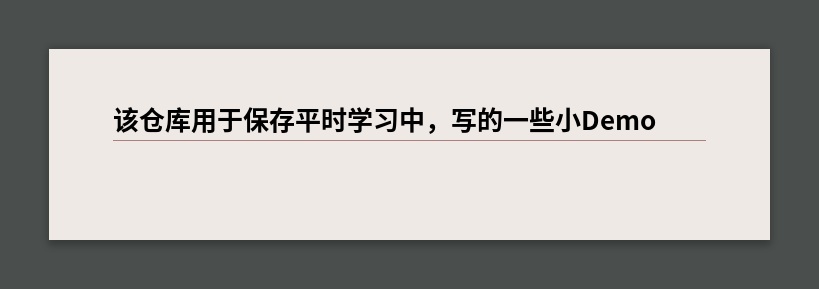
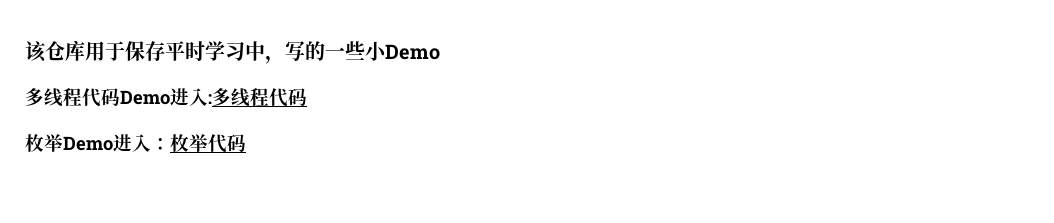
+ 多线程代码Demo进入:多线程代码
+ 枚举Demo进入：枚举代码

